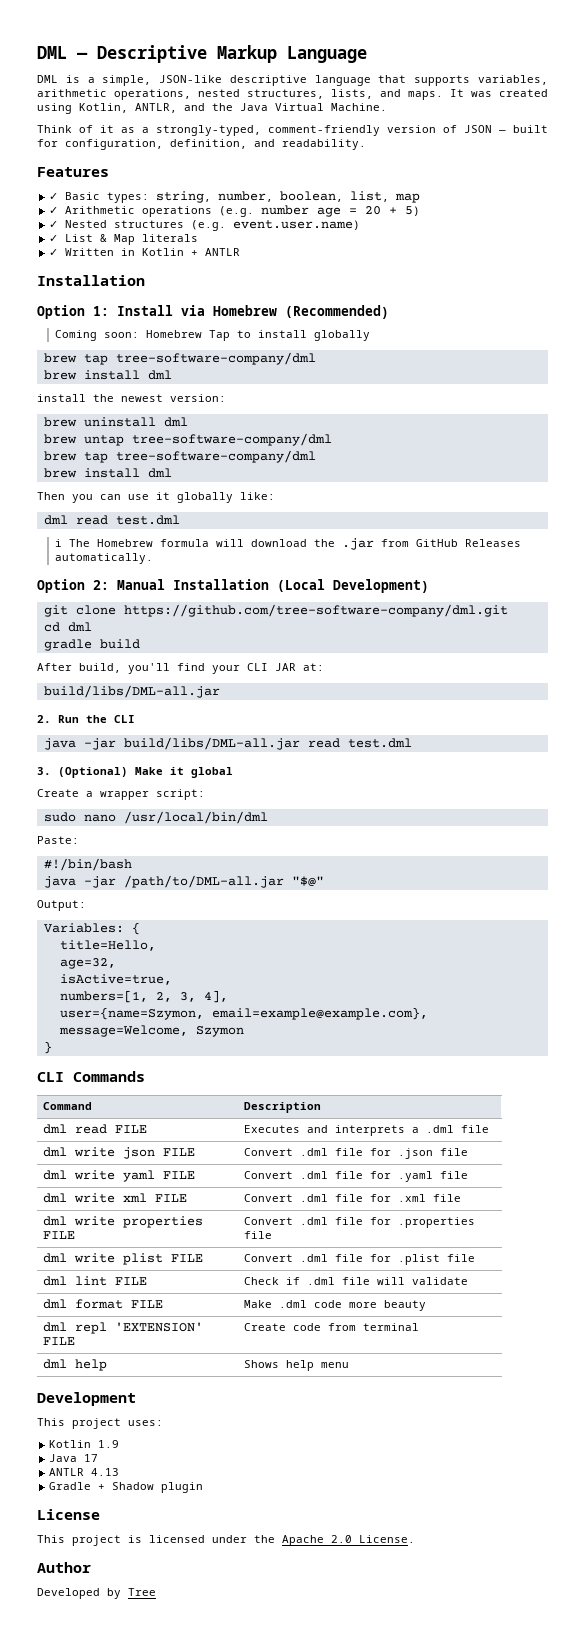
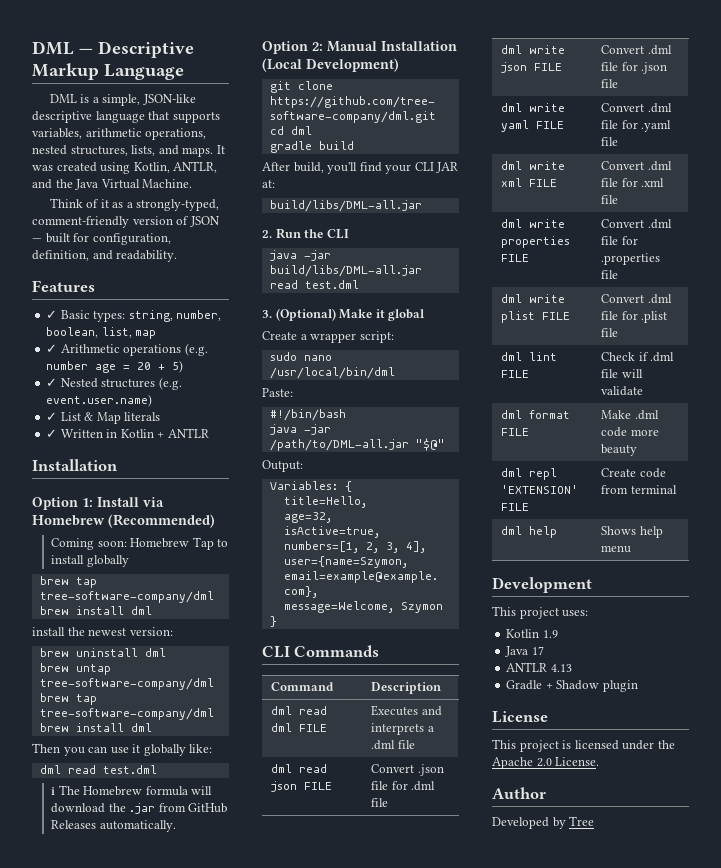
- dml read FILE | Executes and interprets a .dml file
+ dml read dml FILE | Executes and interprets a .dml file
+ dml read json FILE | Convert .json file for .dml file

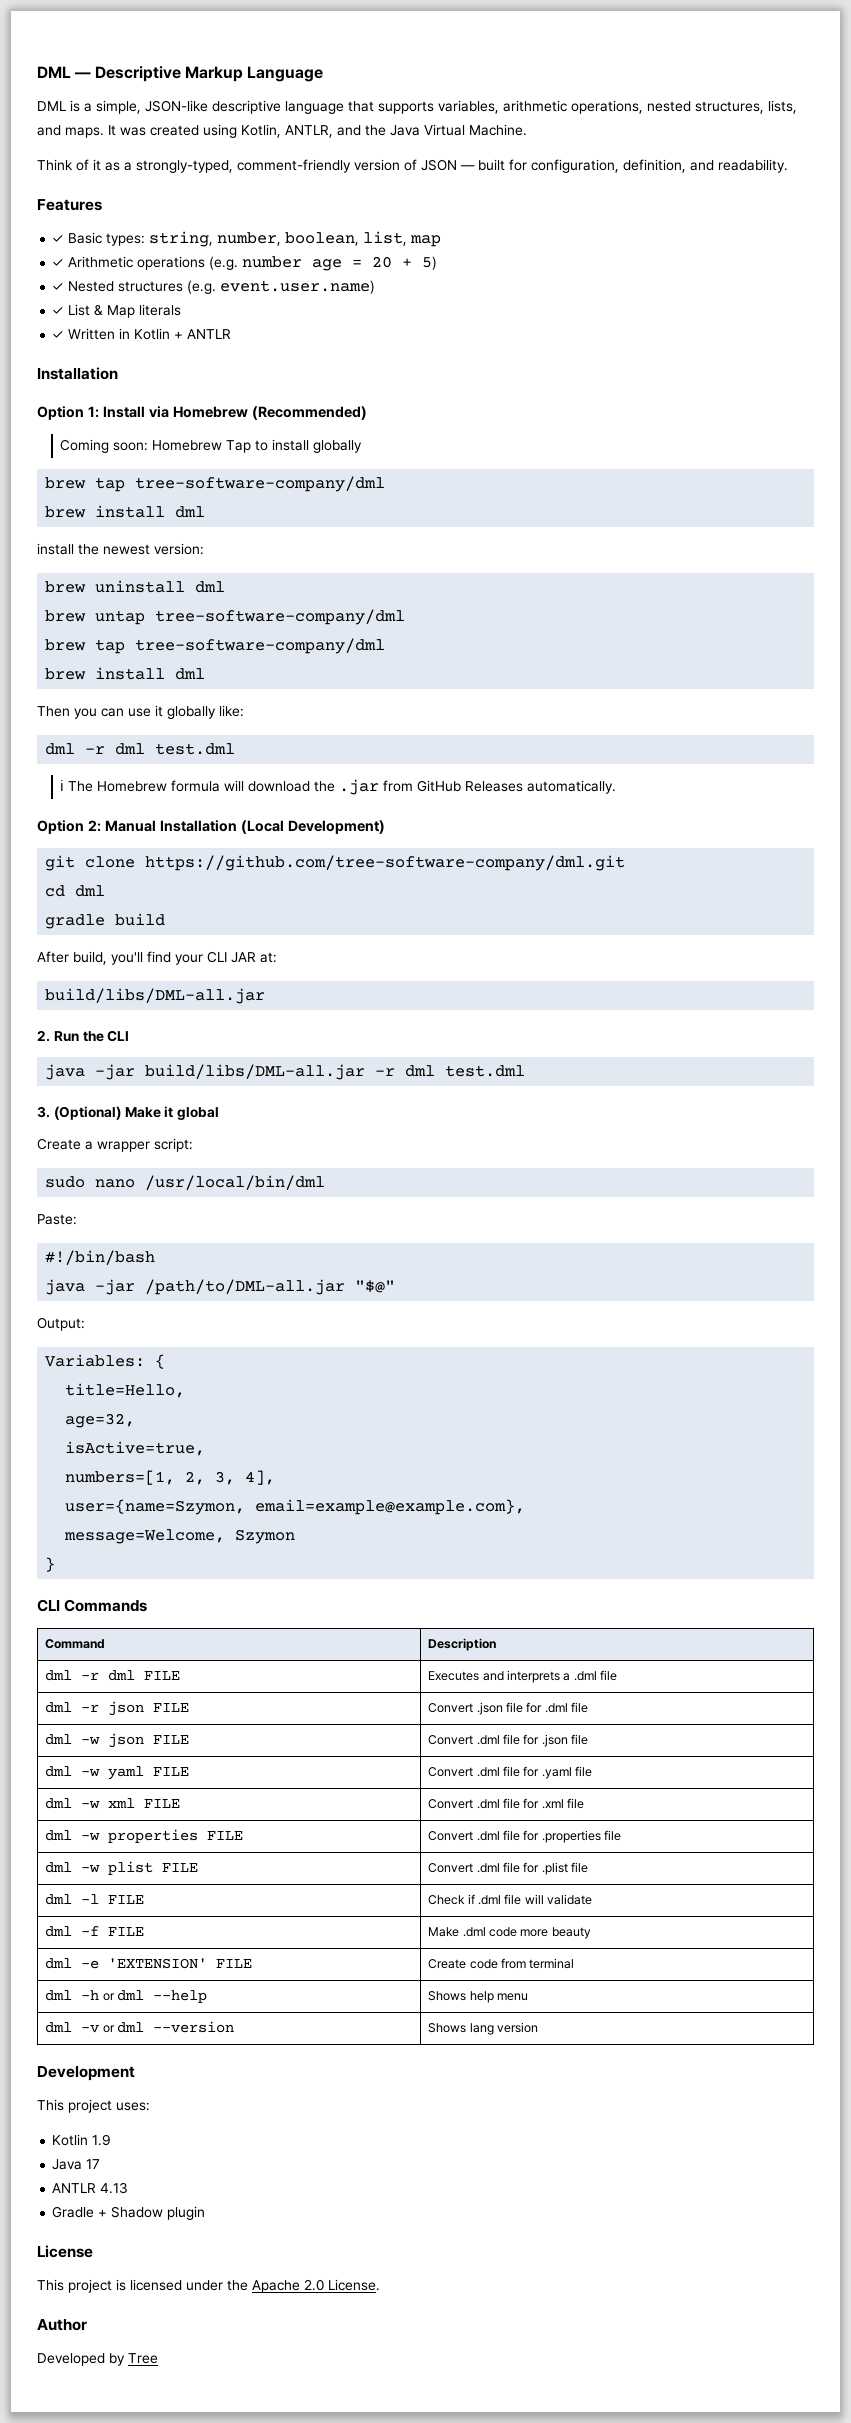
- dml read test.dml
+ dml -r dml test.dml
- java -jar build/libs/DML-all.jar read test.dml
+ java -jar build/libs/DML-all.jar -r dml test.dml
- dml read dml FILE | Executes and interprets a .dml file
+ dml -r dml FILE | Executes and interprets a .dml file
- dml read json FILE | Convert .json file for .dml file
+ dml -r json FILE | Convert .json file for .dml file
- dml write json FILE | Convert .dml file for .json file
+ dml -w json FILE | Convert .dml file for .json file
- dml write yaml FILE | Convert .dml file for .yaml file
+ dml -w yaml FILE | Convert .dml file for .yaml file
- dml write xml FILE | Convert .dml file for .xml file
+ dml -w xml FILE | Convert .dml file for .xml file
- dml write properties FILE | Convert .dml file for .properties file
+ dml -w properties FILE | Convert .dml file for .properties file
- dml write plist FILE | Convert .dml file for .plist file
+ dml -w plist FILE | Convert .dml file for .plist file
- dml lint FILE | Check if .dml file will validate
+ dml -l FILE | Check if .dml file will validate
- dml format FILE | Make .dml code more beauty
+ dml -f FILE | Make .dml code more beauty
- dml repl 'EXTENSION' FILE | Create code from terminal
+ dml -e 'EXTENSION' FILE | Create code from terminal
- dml help | Shows help menu
+ dml -h or dml --help | Shows help menu
+ dml -v or dml --version | Shows lang version

